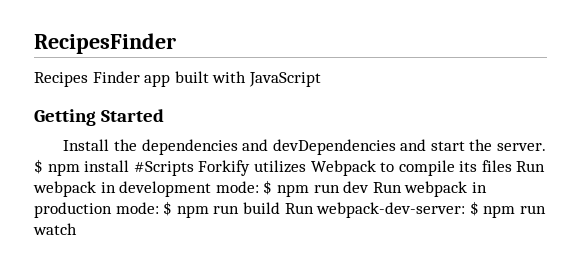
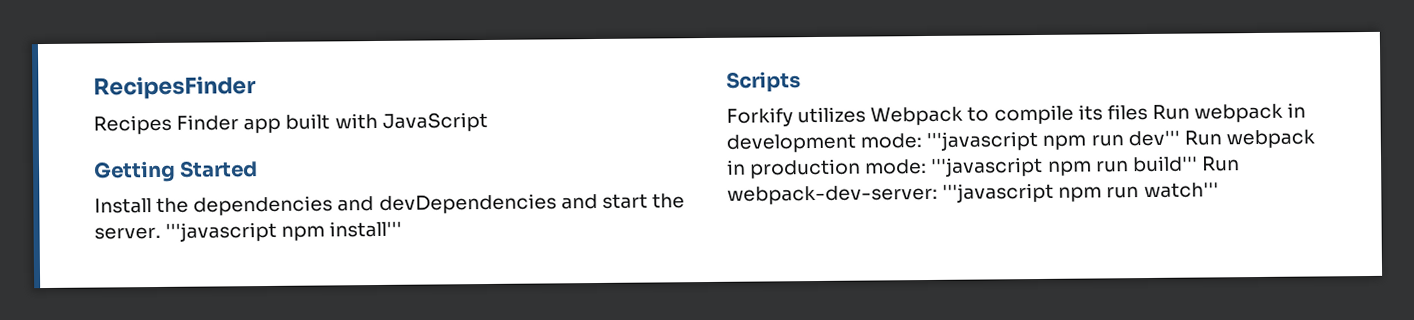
- $ npm install #Scripts Forkify utilizes Webpack to compile its files Run webpack in development mode: $ npm run dev Run webpack in production mode: $ npm run build Run webpack-dev-server: $ npm run watch
+ '''javascript npm install'''
+ Scripts
+ Forkify utilizes Webpack to compile its files Run webpack in development mode: '''javascript npm run dev''' Run webpack in production mode: '''javascript npm run build''' Run webpack-dev-server: '''javascript npm run watch'''

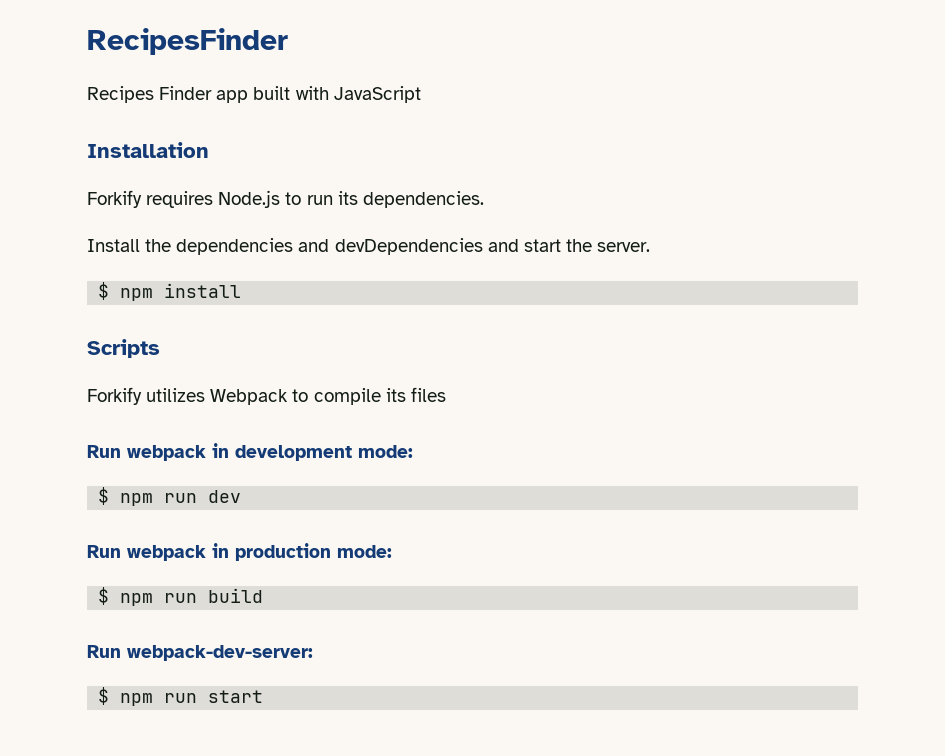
- Getting Started
+ Installation
+ Forkify requires Node.js to run its dependencies.
- Install the dependencies and devDependencies and start the server. '''javascript npm install'''
+ Install the dependencies and devDependencies and start the server.
+ $ npm install
- Forkify utilizes Webpack to compile its files Run webpack in development mode: '''javascript npm run dev''' Run webpack in production mode: '''javascript npm run build''' Run webpack-dev-server: '''javascript npm run watch'''
+ Forkify utilizes Webpack to compile its files
+ Run webpack in development mode:
+ $ npm run dev
+ Run webpack in production mode:
+ $ npm run build
+ Run webpack-dev-server:
+ $ npm run start

